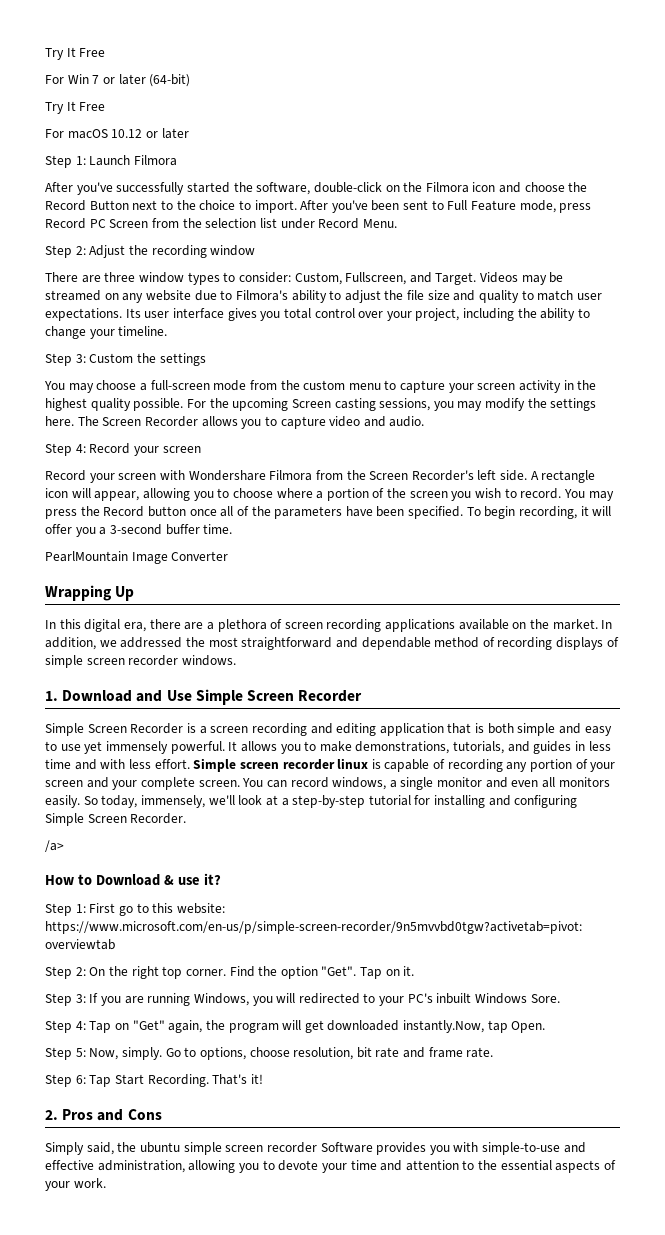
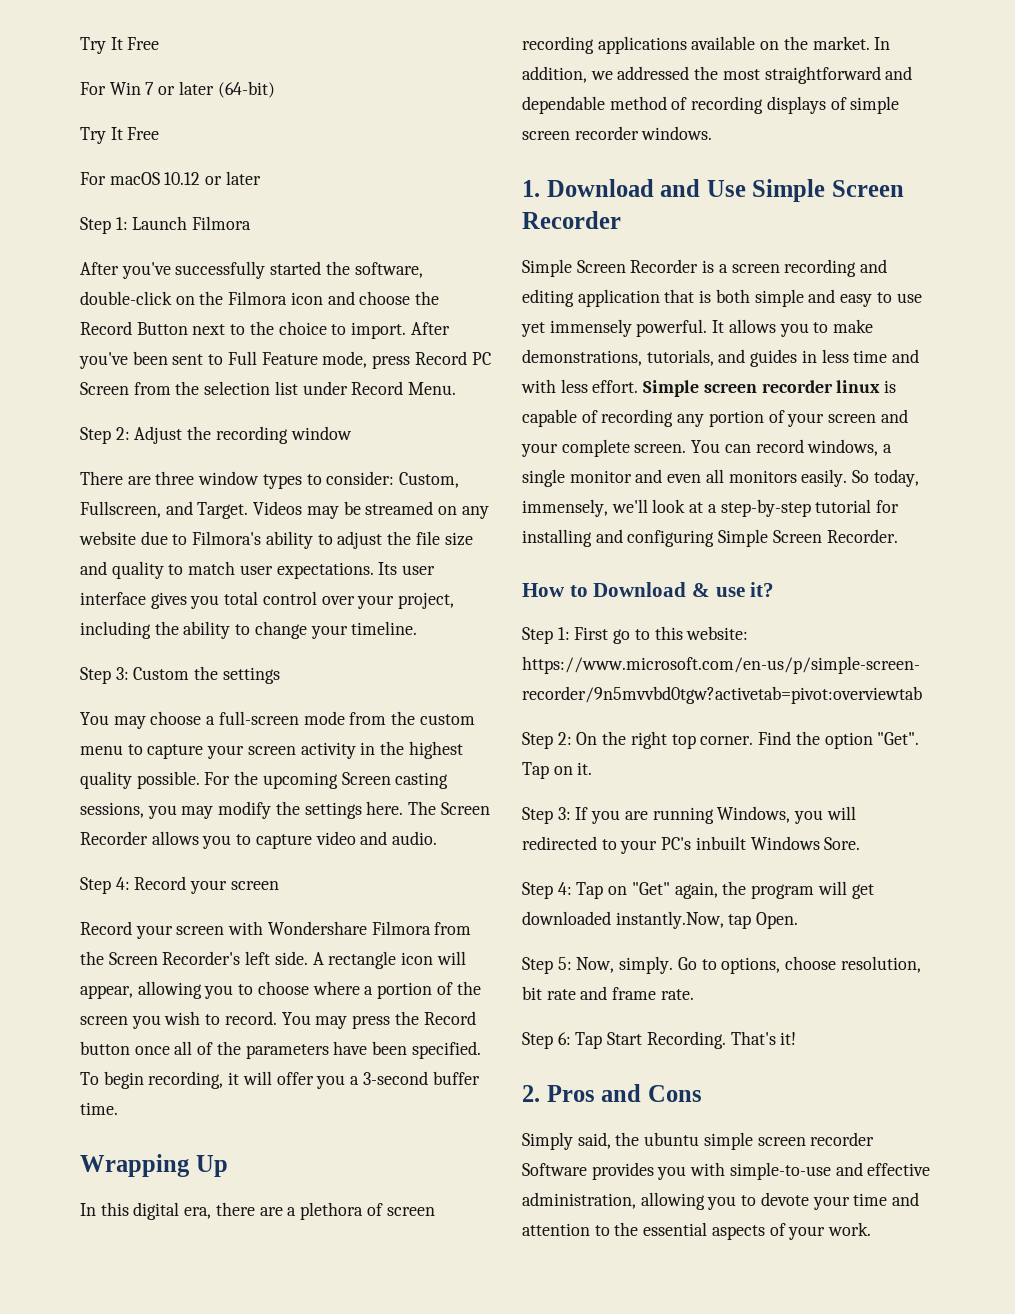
- PearlMountain Image Converter
- /a>

